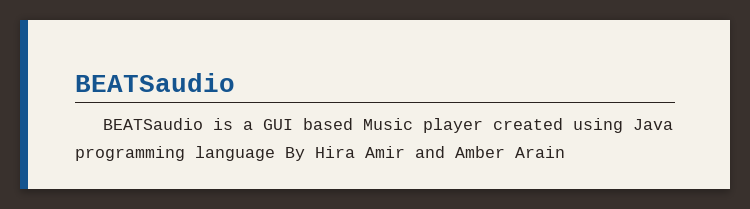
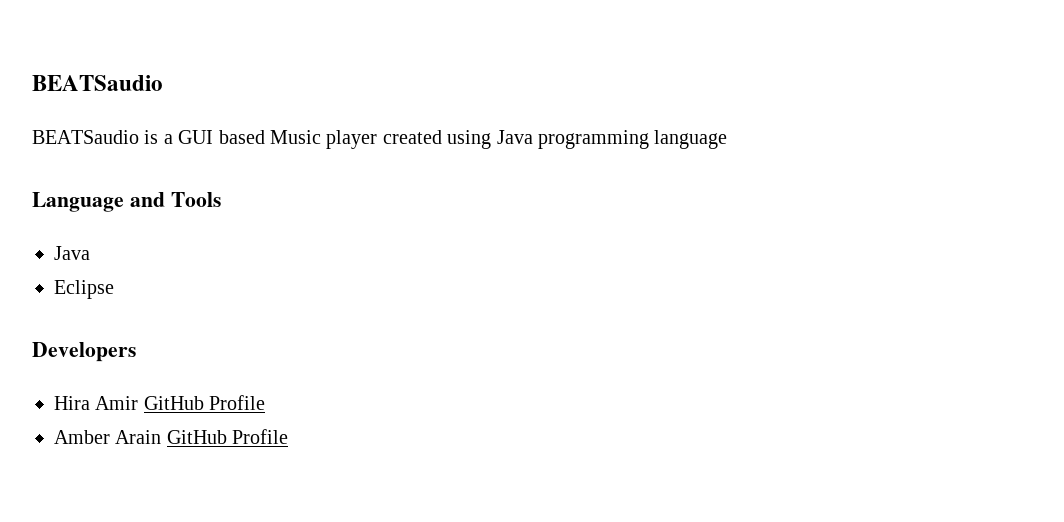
- BEATSaudio is a GUI based Music player created using Java programming language By Hira Amir and Amber Arain
+ BEATSaudio is a GUI based Music player created using Java programming language
+ Language and Tools
+ Java
+ Eclipse
+ Developers
+ Hira Amir GitHub Profile
+ Amber Arain GitHub Profile

